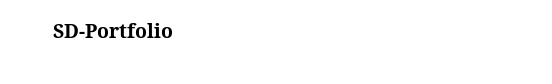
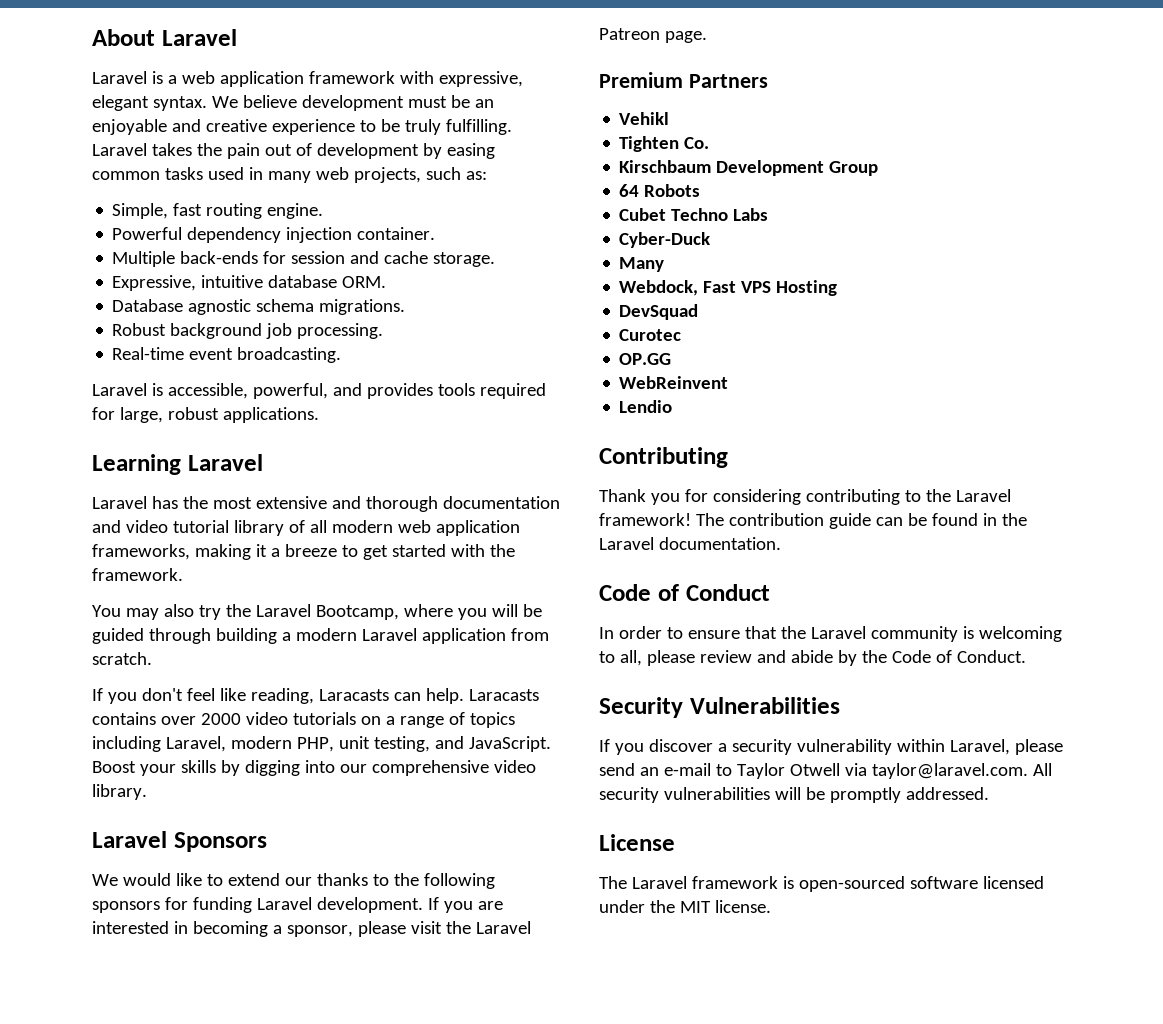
- SD-Portfolio
+ About Laravel
+ Laravel is a web application framework with expressive, elegant syntax. We believe development must be an enjoyable and creative experience to be truly fulfilling. Laravel takes the pain out of development by easing common tasks used in many web projects, such as:
+ Simple, fast routing engine.
+ Powerful dependency injection container.
+ Multiple back-ends for session and cache storage.
+ Expressive, intuitive database ORM.
+ Database agnostic schema migrations.
+ Robust background job processing.
+ Real-time event broadcasting.
+ Laravel is accessible, powerful, and provides tools required for large, robust applications.
+ Learning Laravel
+ Laravel has the most extensive and thorough documentation and video tutorial library of all modern web application frameworks, making it a breeze to get started with the framework.
+ You may also try the Laravel Bootcamp, where you will be guided through building a modern Laravel application from scratch.
+ If you don't feel like reading, Laracasts can help. Laracasts contains over 2000 video tutorials on a range of topics including Laravel, modern PHP, unit testing, and JavaScript. Boost your skills by digging into our comprehensive video library.
+ Laravel Sponsors
+ We would like to extend our thanks to the following sponsors for funding Laravel development. If you are interested in becoming a sponsor, please visit the Laravel Patreon page.
+ Premium Partners
+ Vehikl
+ Tighten Co.
+ Kirschbaum Development Group
+ 64 Robots
+ Cubet Techno Labs
+ Cyber-Duck
+ Many
+ Webdock, Fast VPS Hosting
+ DevSquad
+ Curotec
+ OP.GG
+ WebReinvent
+ Lendio
+ Contributing
+ Thank you for considering contributing to the Laravel framework! The contribution guide can be found in the Laravel documentation.
+ Code of Conduct
+ In order to ensure that the Laravel community is welcoming to all, please review and abide by the Code of Conduct.
+ Security Vulnerabilities
+ If you discover a security vulnerability within Laravel, please send an e-mail to Taylor Otwell via taylor@laravel.com. All security vulnerabilities will be promptly addressed.
+ License
+ The Laravel framework is open-sourced software licensed under the MIT license.

